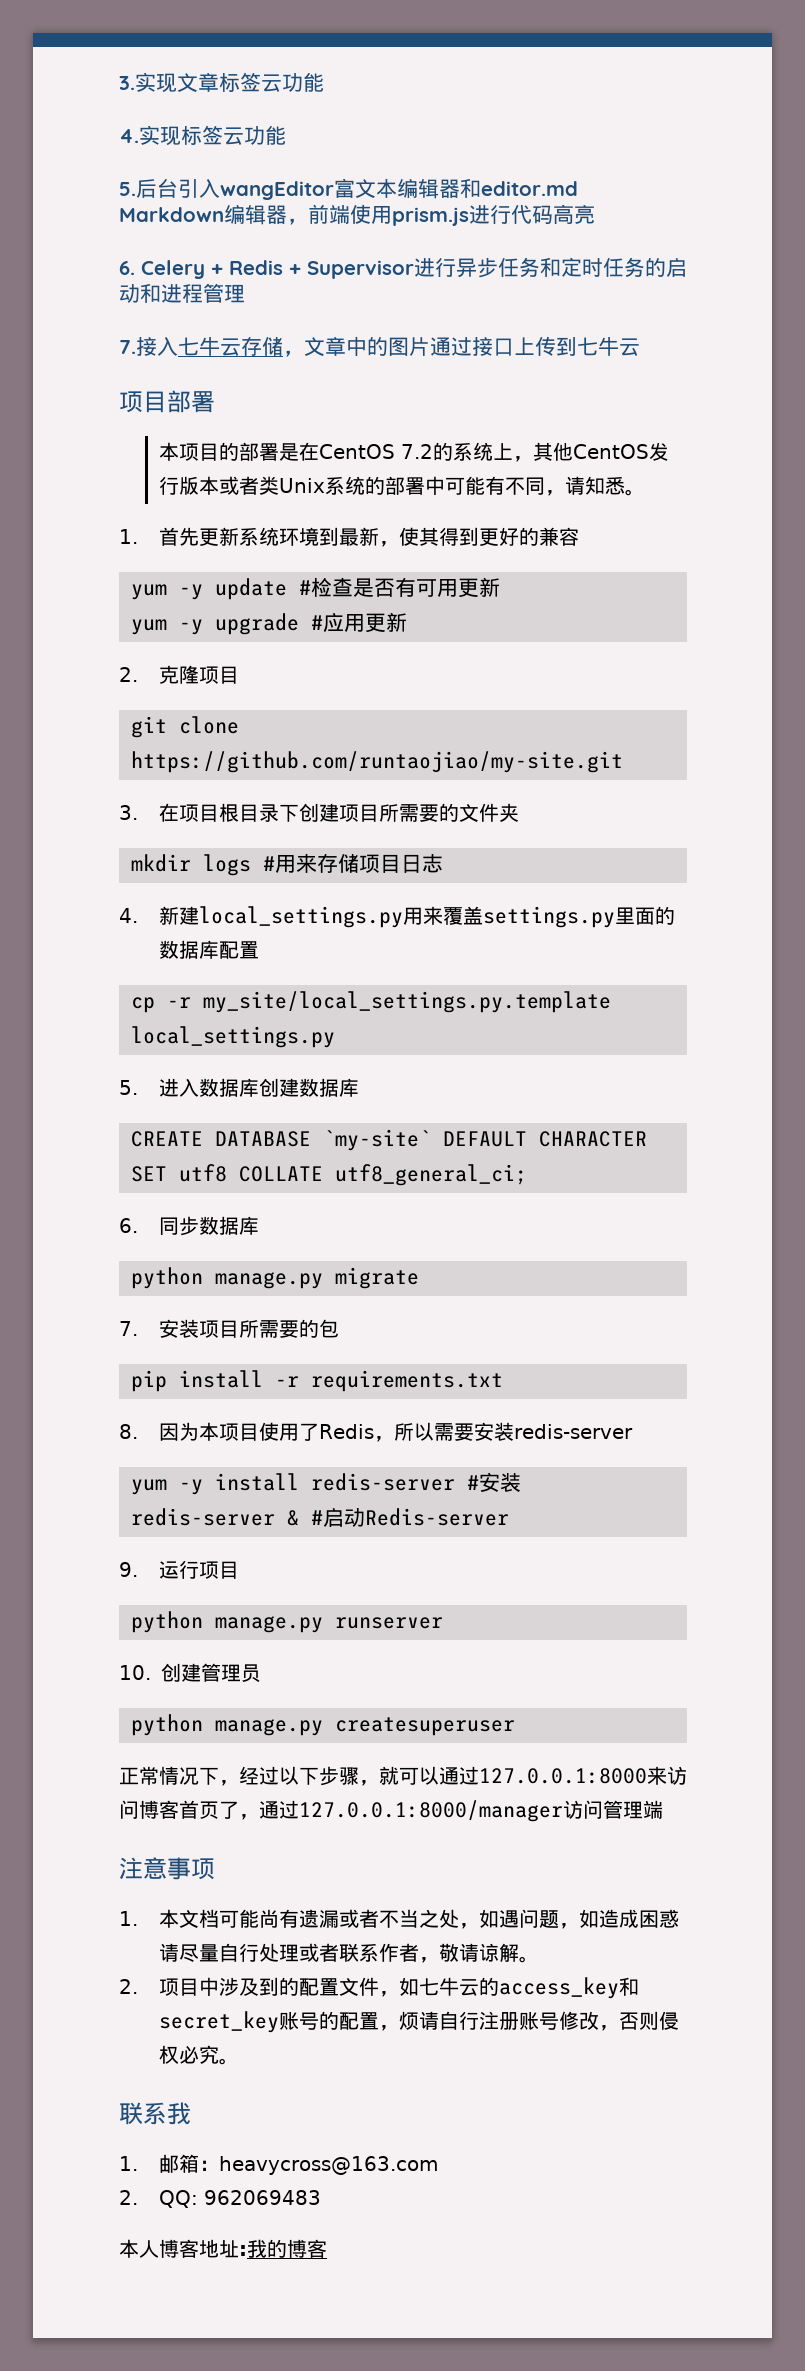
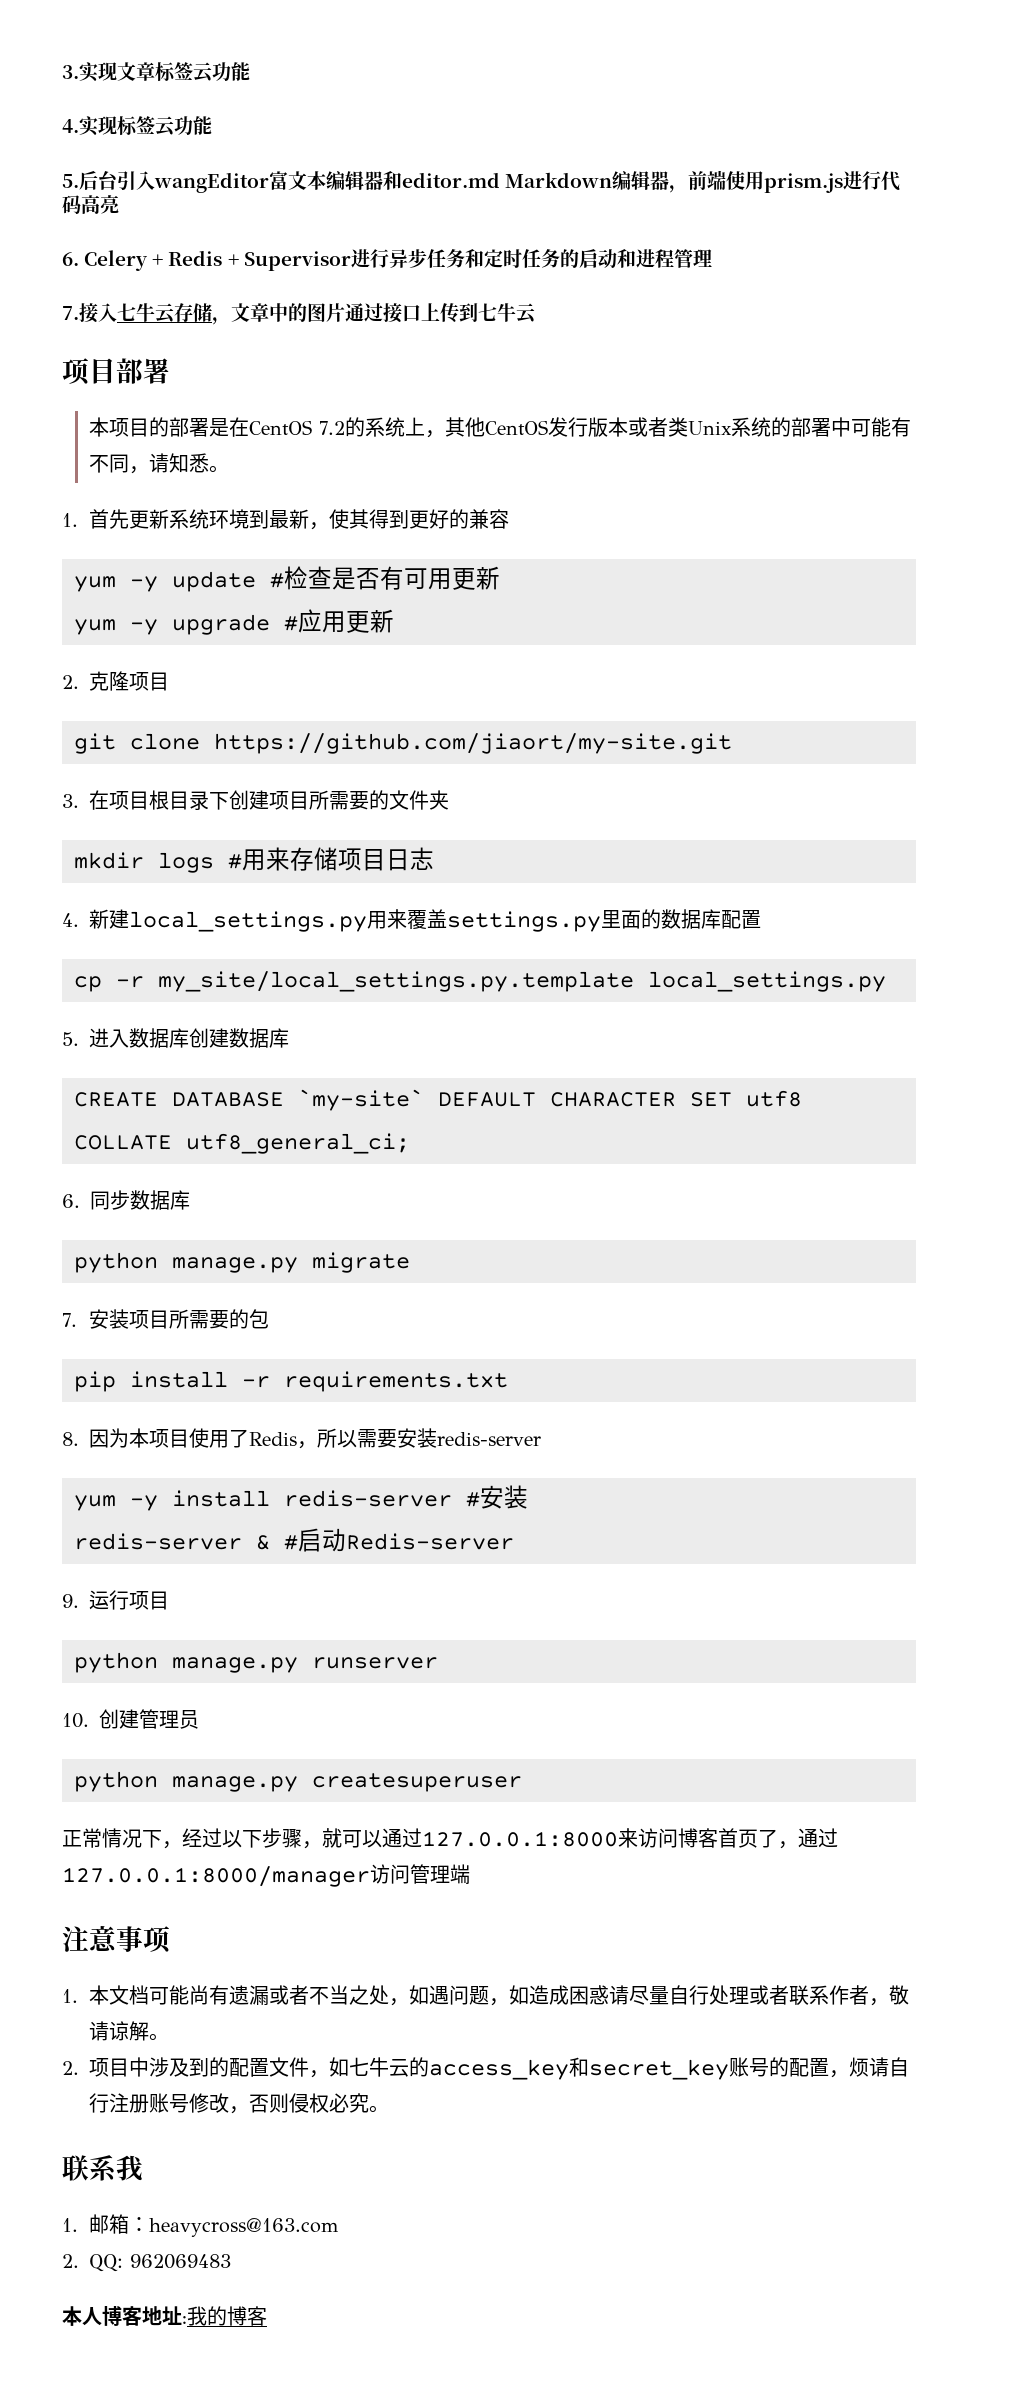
- git clone https://github.com/runtaojiao/my-site.git
+ git clone https://github.com/jiaort/my-site.git

